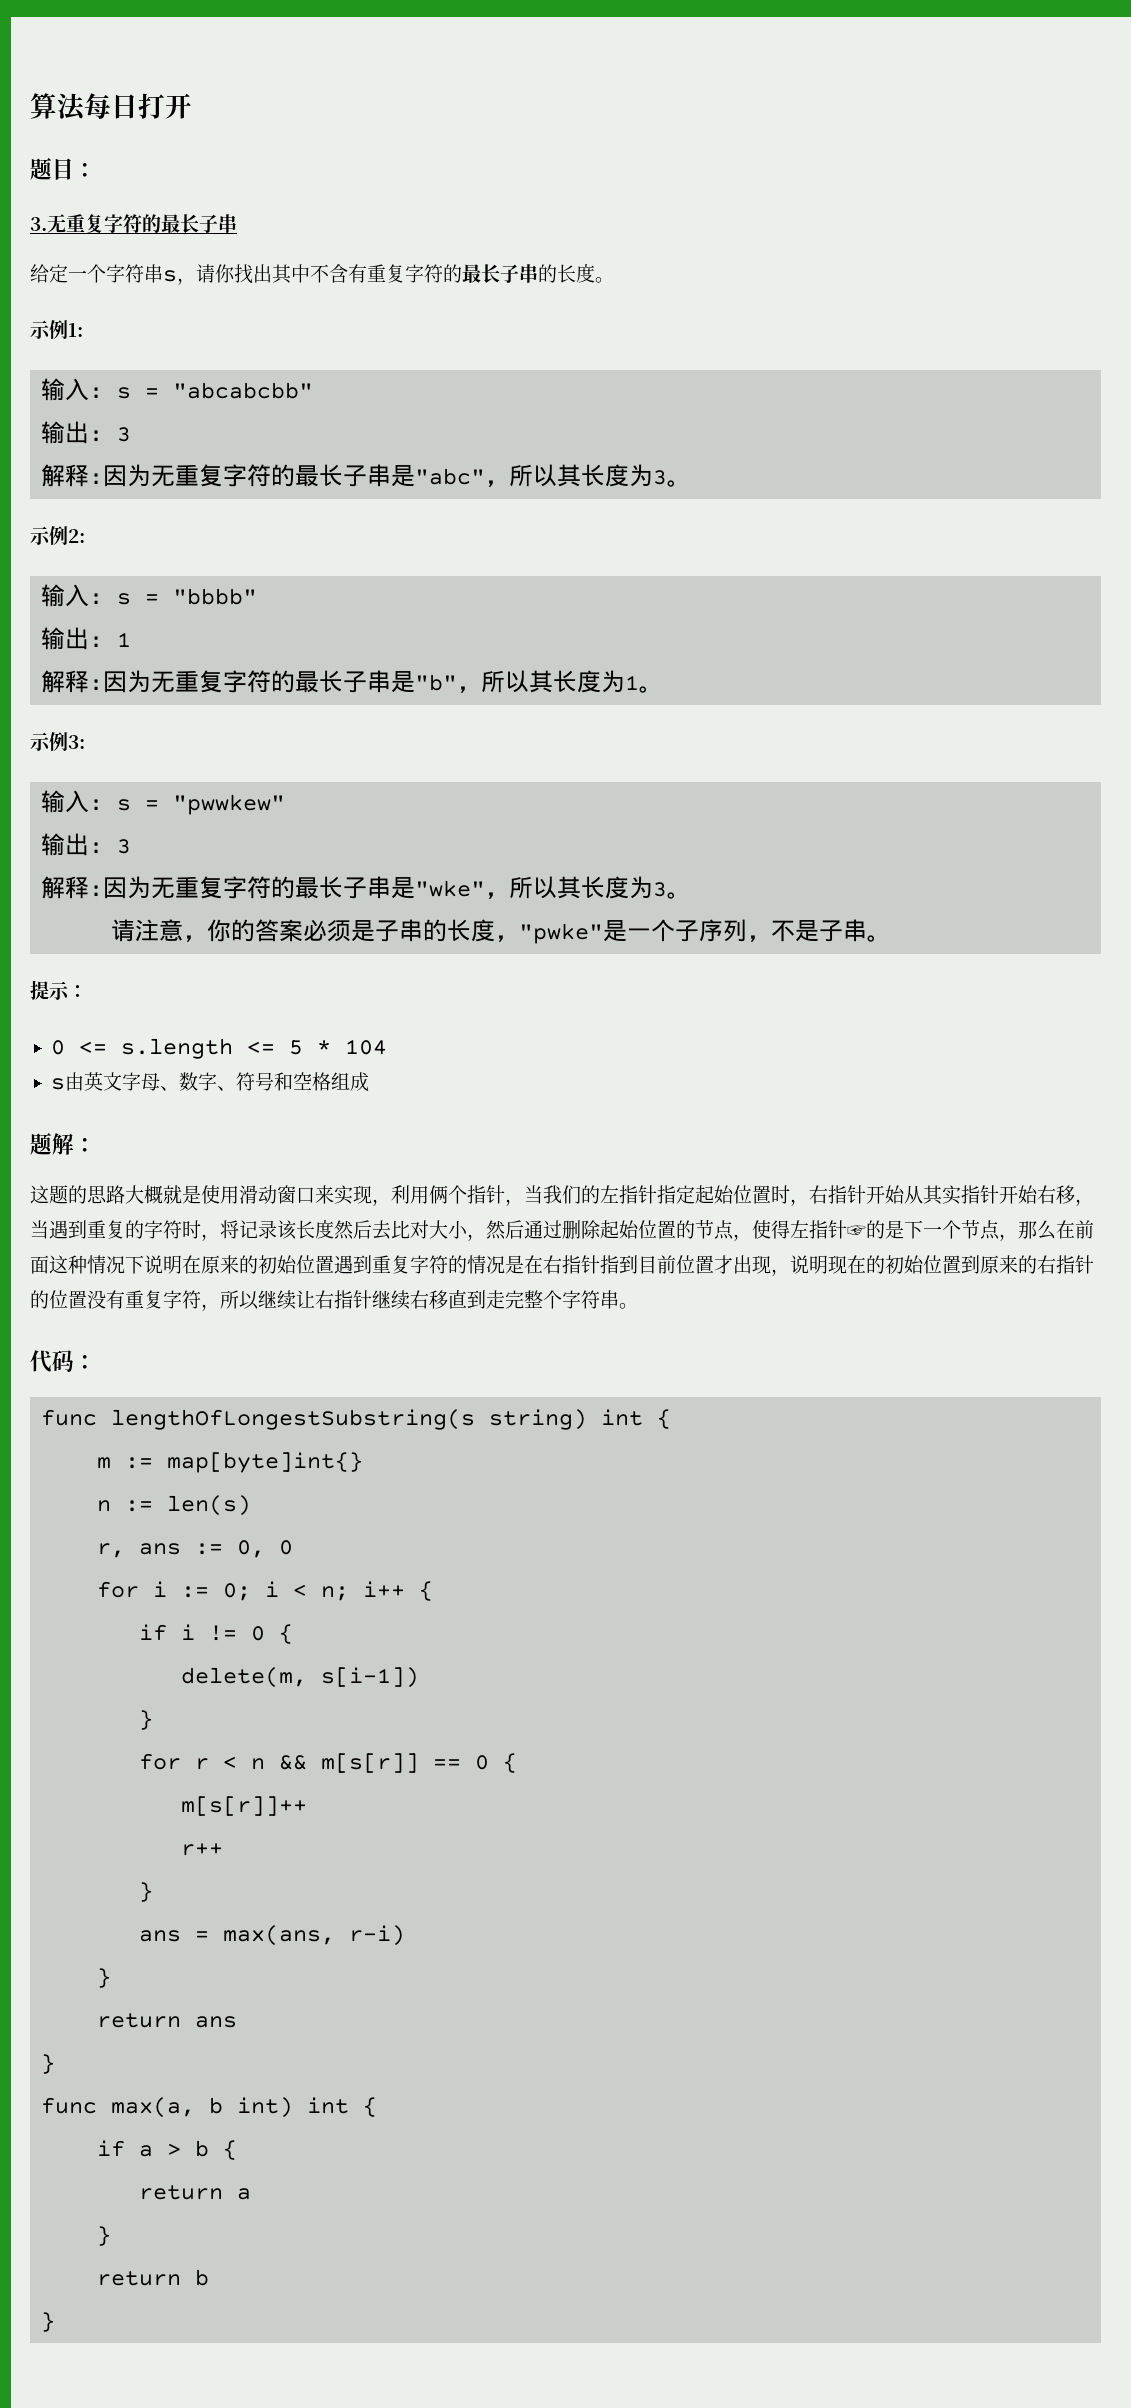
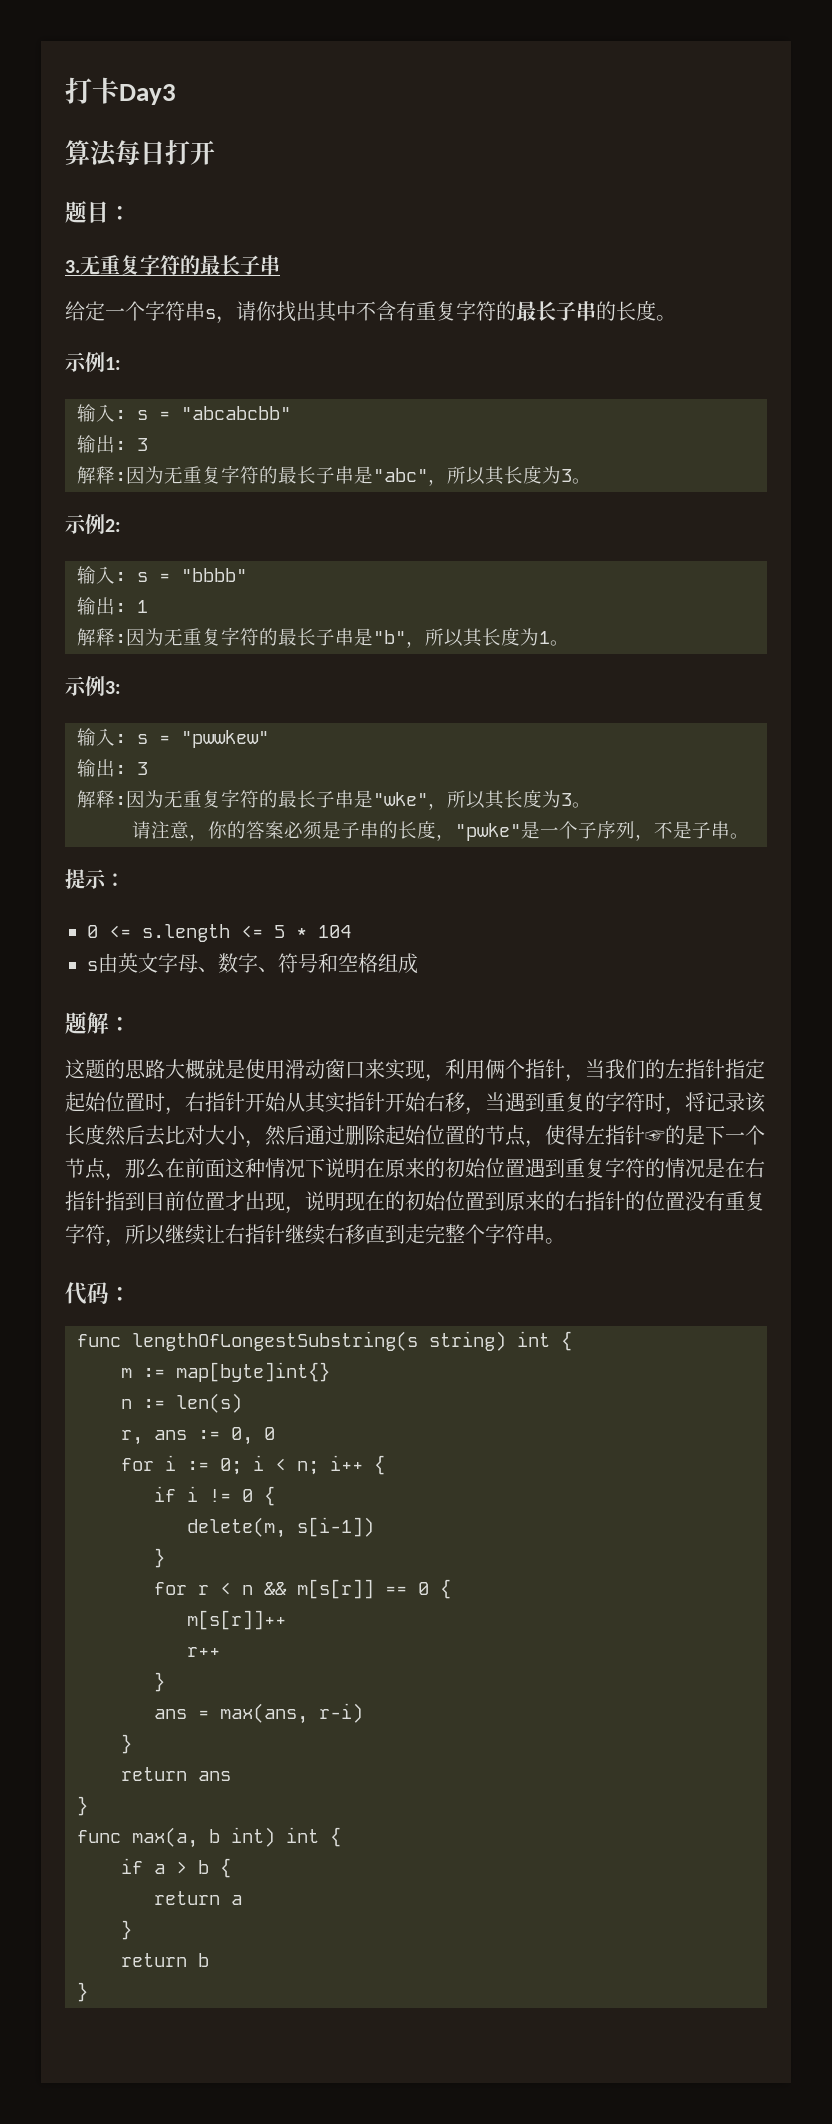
+ 打卡Day3

